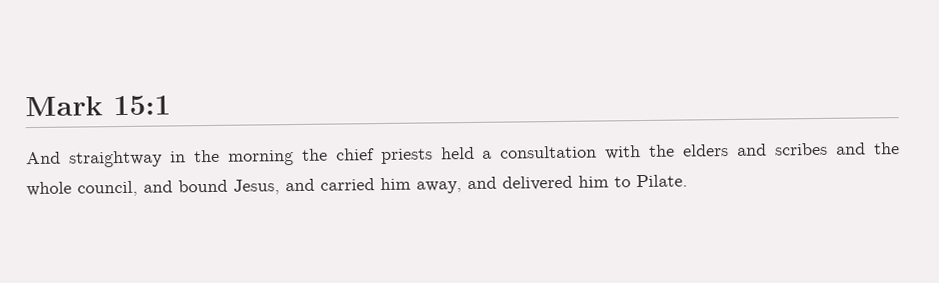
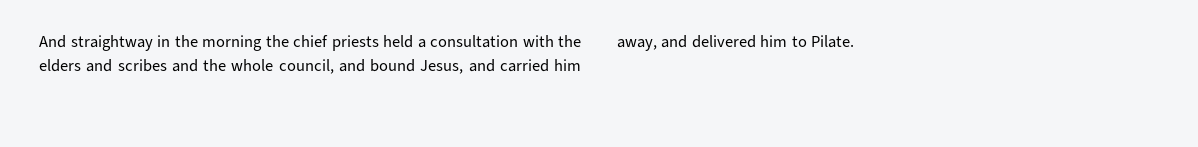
- Mark 15:1

